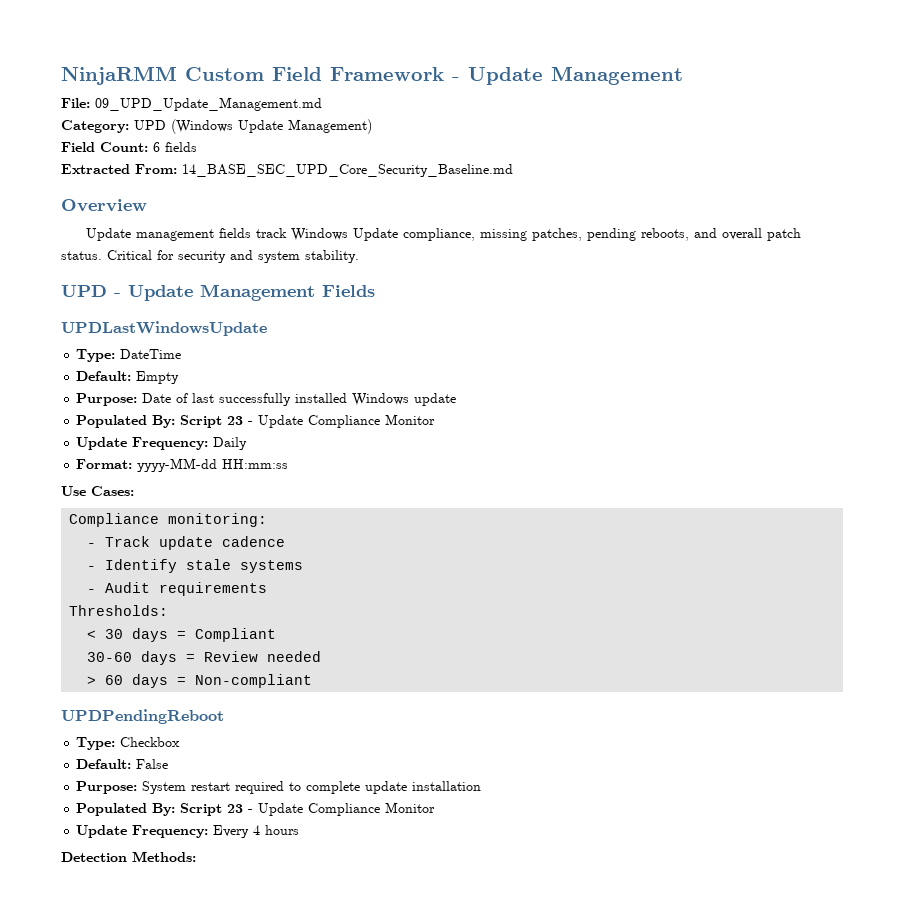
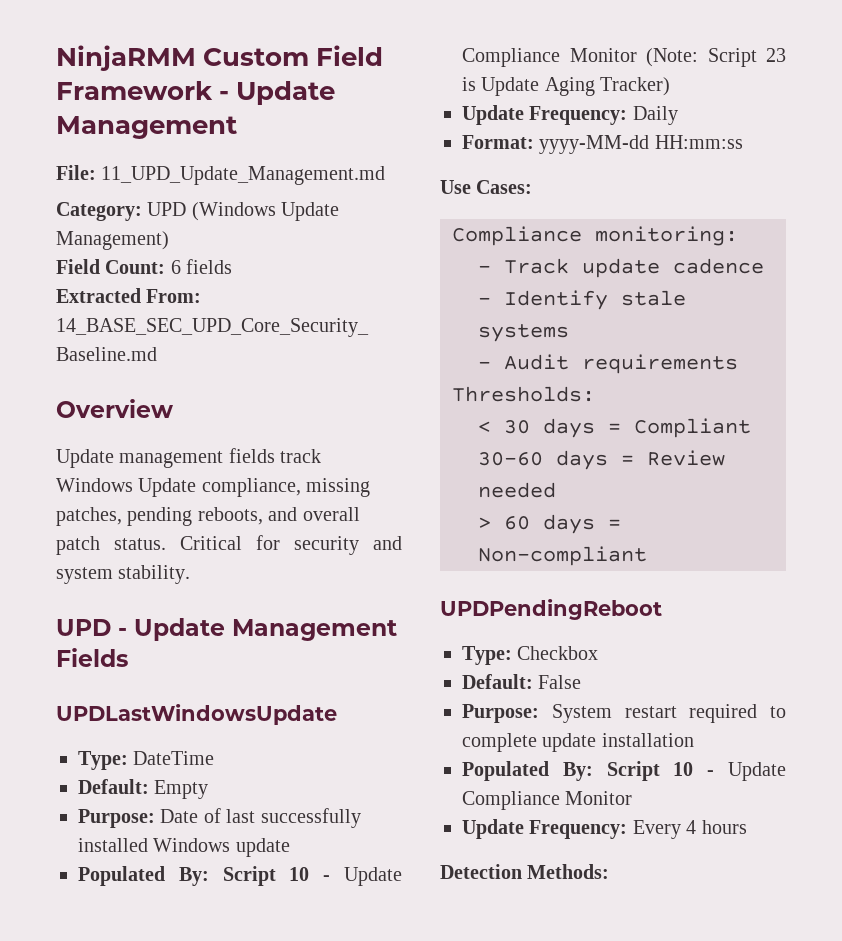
- File: 09_UPD_Update_Management.md
+ File: 11_UPD_Update_Management.md
  Purpose: Date of last successfully installed Windows update
- Populated By: Script 23 - Update Compliance Monitor
+ Populated By: Script 10 - Update Compliance Monitor (Note: Script 23 is Update Aging Tracker)
  Purpose: System restart required to complete update installation
- Populated By: Script 23 - Update Compliance Monitor
+ Populated By: Script 10 - Update Compliance Monitor

